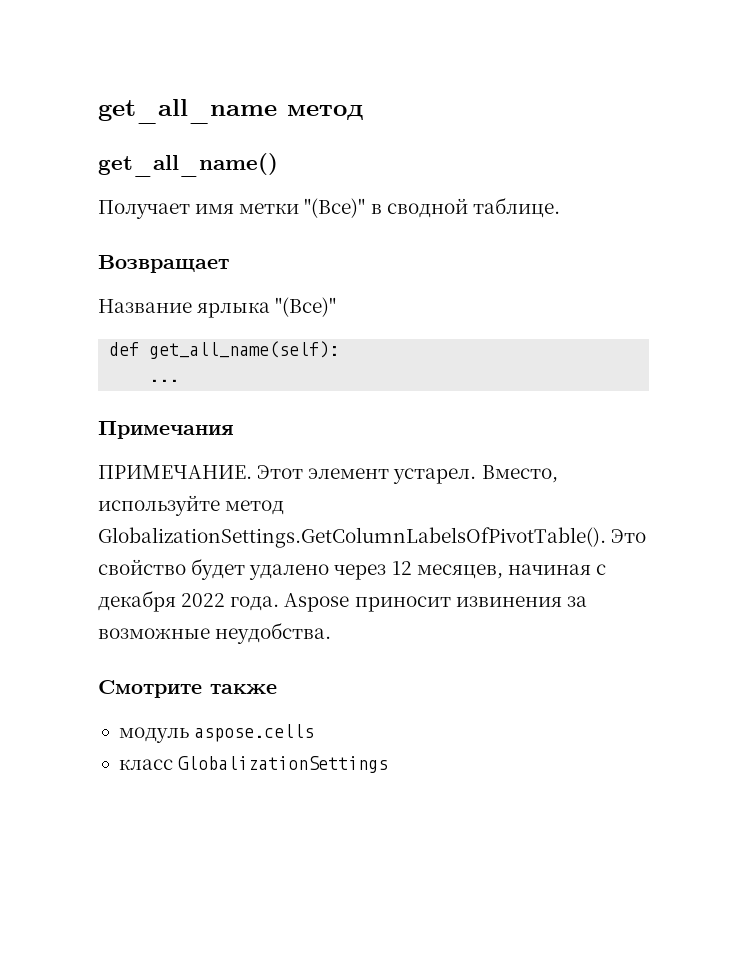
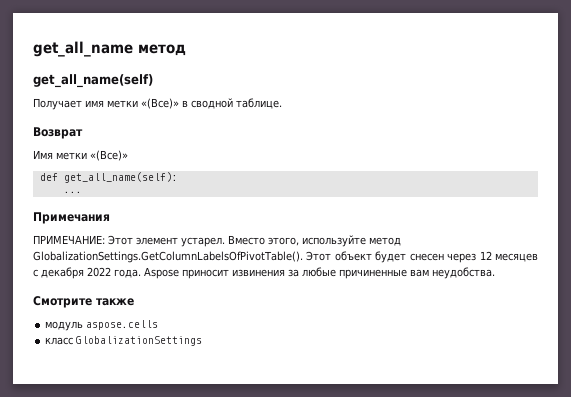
- get_all_name()
+ get_all_name(self)
- Получает имя метки "(Все)" в сводной таблице.
+ Получает имя метки «(Все)» в сводной таблице.
- Возвращает
- Название ярлыка "(Все)"
+ Возврат
+ Имя метки «(Все)»
- ПРИМЕЧАНИЕ. Этот элемент устарел.
+ ПРИМЕЧАНИЕ: Этот элемент устарел.
- Вместо, используйте метод GlobalizationSettings.GetColumnLabelsOfPivotTable(). Это свойство будет удалено через 12 месяцев, начиная с декабря 2022 года.
+ Вместо этого, используйте метод GlobalizationSettings.GetColumnLabelsOfPivotTable(). Этот объект будет снесен через 12 месяцев с декабря 2022 года.
- Aspose приносит извинения за возможные неудобства.
+ Aspose приносит извинения за любые причиненные вам неудобства.

